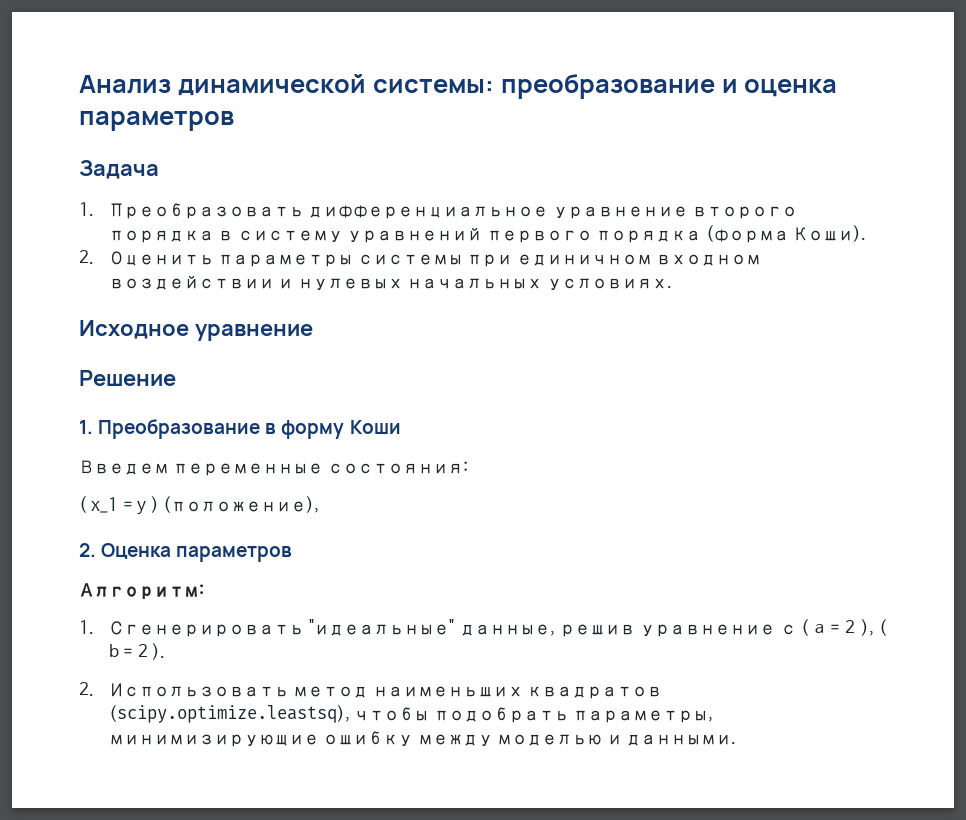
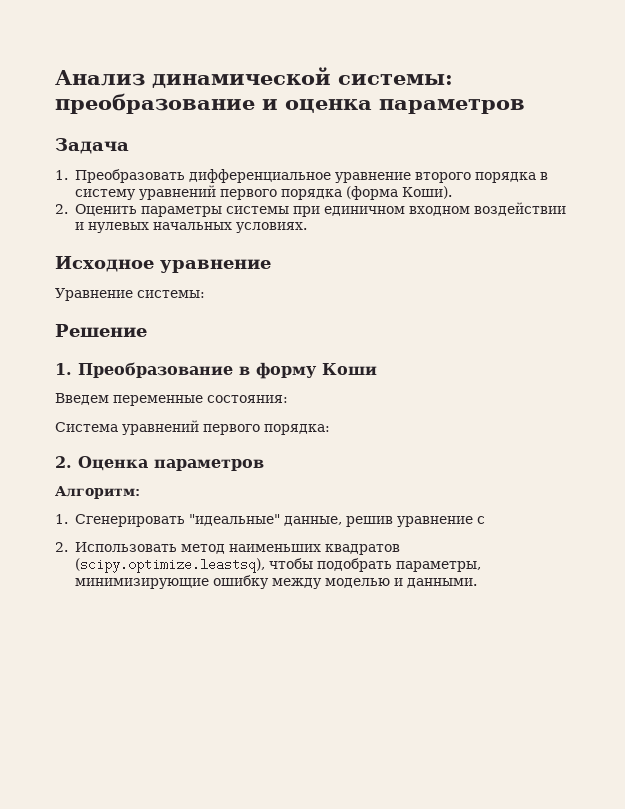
+ Уравнение системы:
- ( x_1 = y ) (положение),
+ Система уравнений первого порядка:
- 1. Сгенерировать "идеальные" данные, решив уравнение с ( a = 2 ), ( b = 2 ).
+ 1. Сгенерировать "идеальные" данные, решив уравнение с

